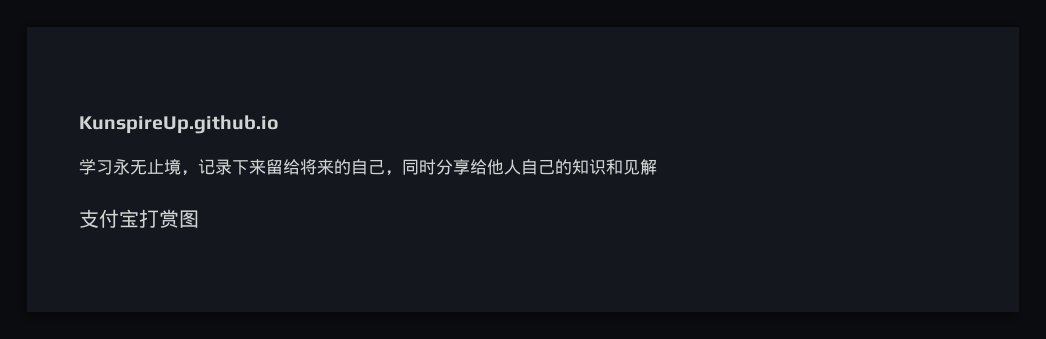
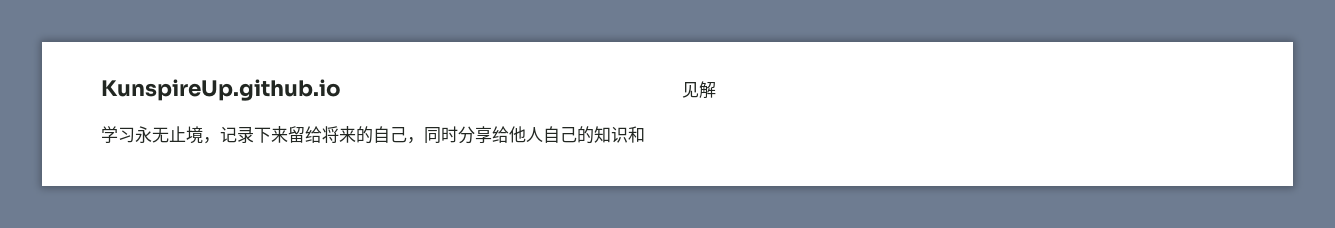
- 支付宝打赏图

